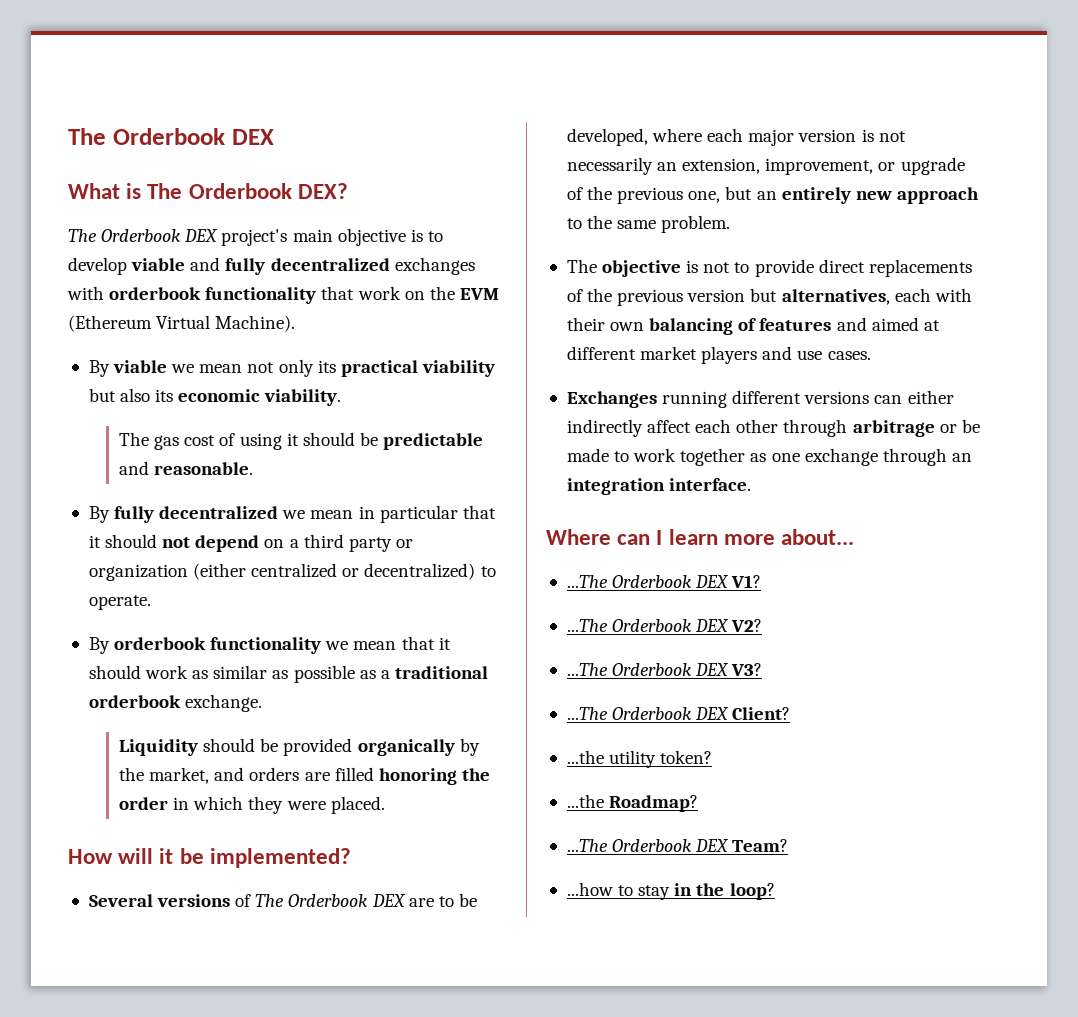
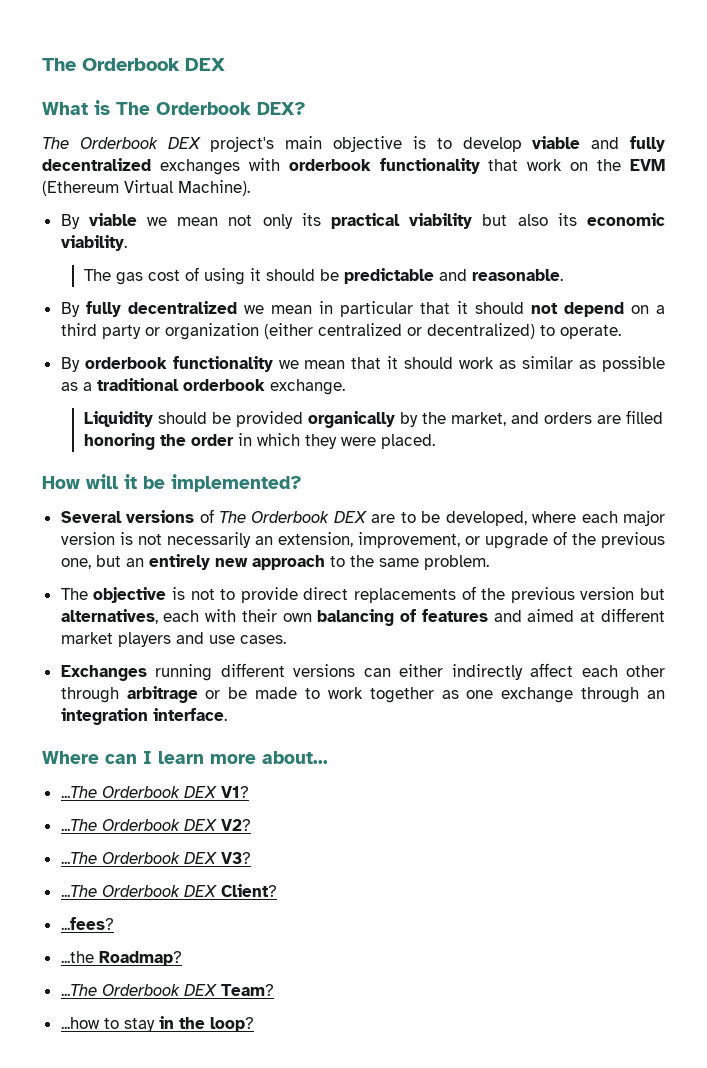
- ...the utility token?
+ ...fees?

